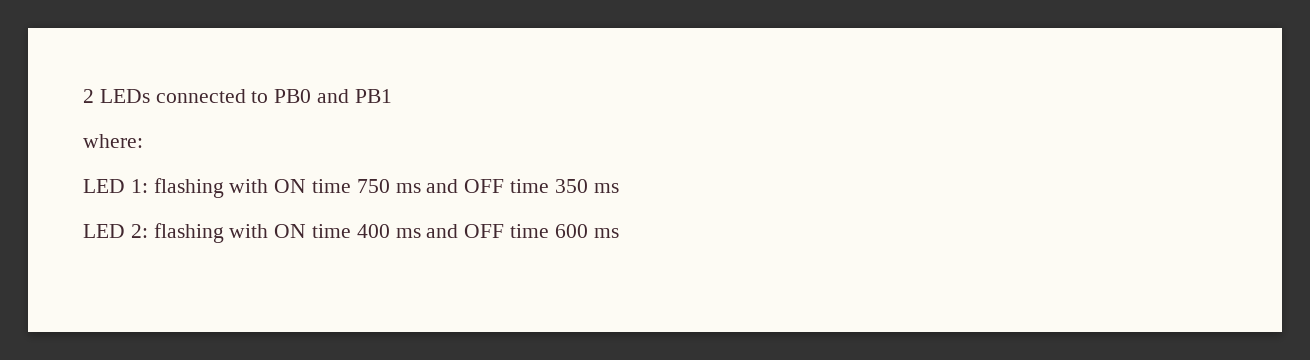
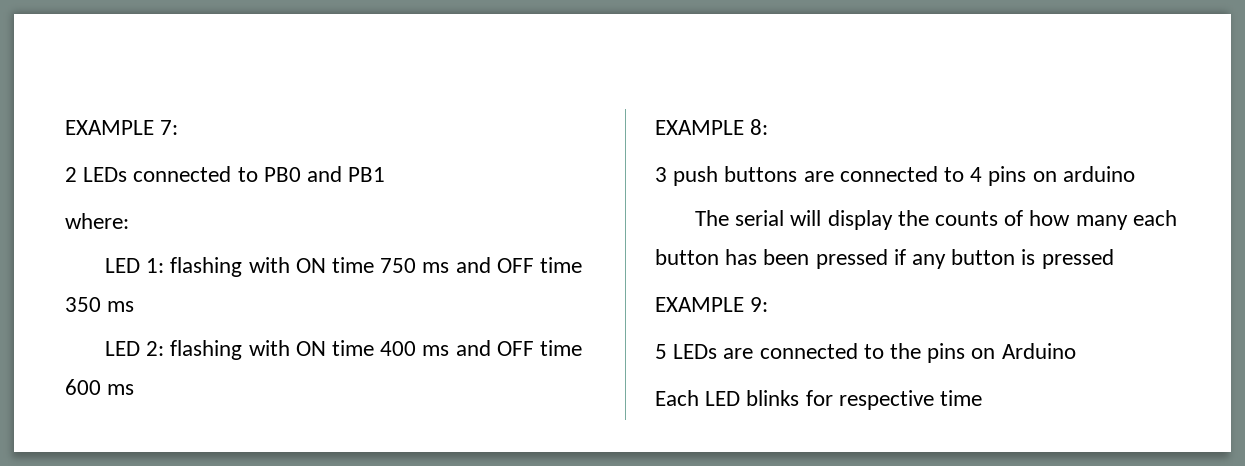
+ EXAMPLE 7:
+ EXAMPLE 8:
+ 3 push buttons are connected to 4 pins on arduino
+ The serial will display the counts of how many each button has been pressed if any button is pressed
+ EXAMPLE 9:
+ 5 LEDs are connected to the pins on Arduino
+ Each LED blinks for respective time

